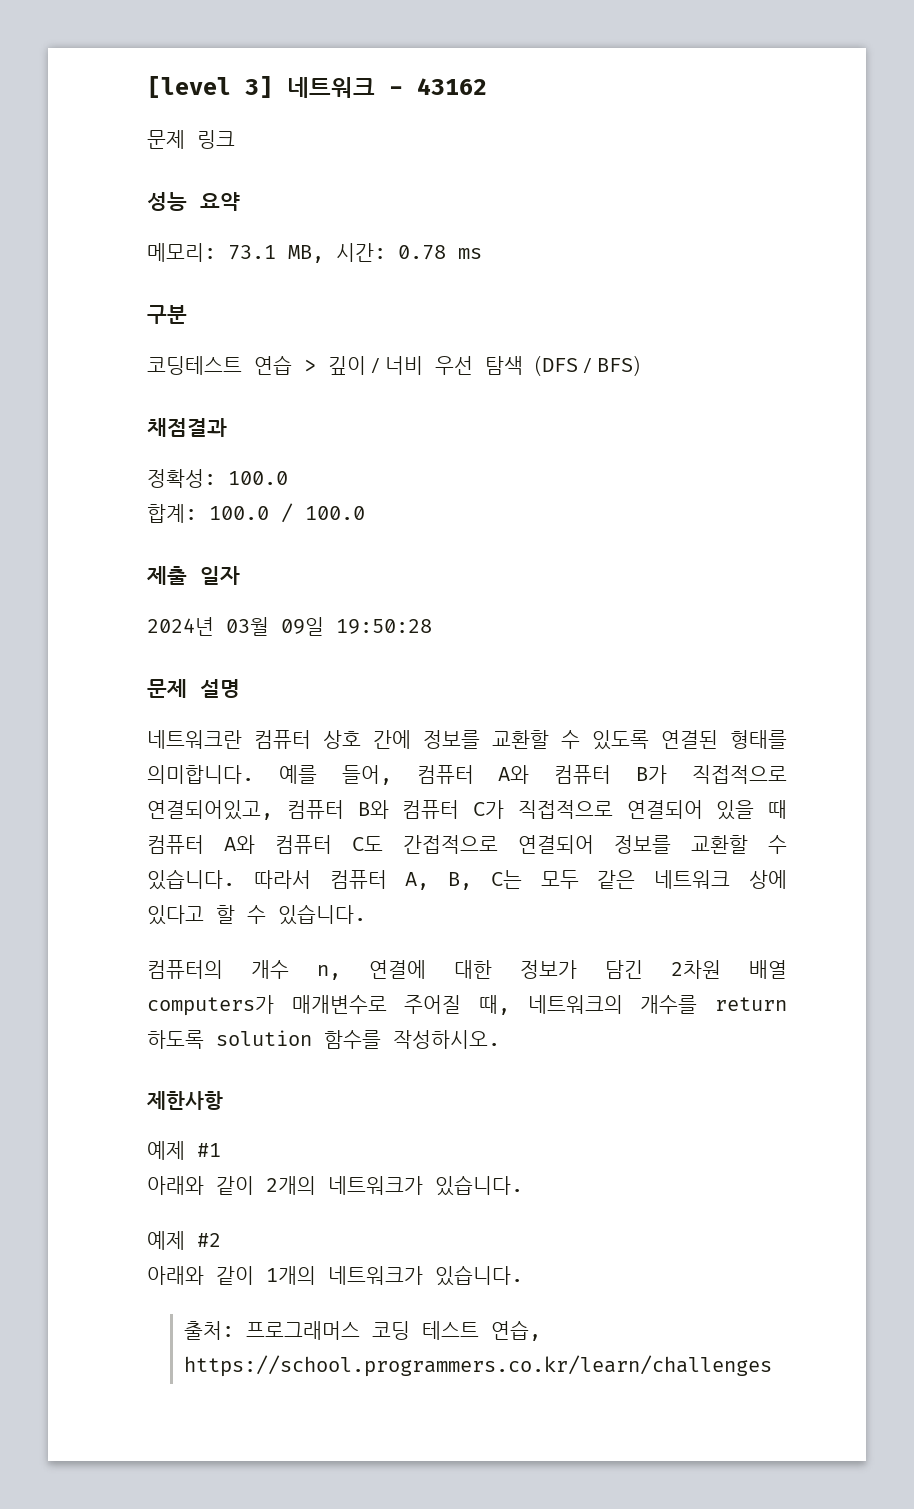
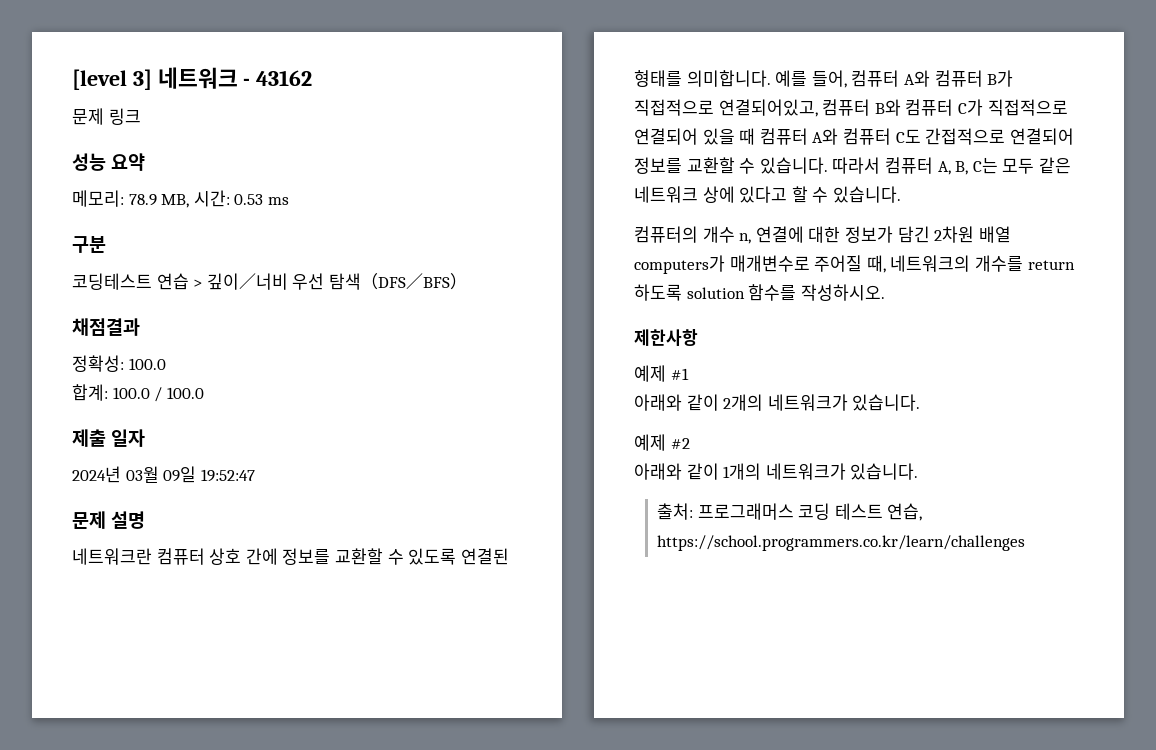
- 메모리: 73.1 MB, 시간: 0.78 ms
+ 메모리: 78.9 MB, 시간: 0.53 ms
- 2024년 03월 09일 19:50:28
+ 2024년 03월 09일 19:52:47

